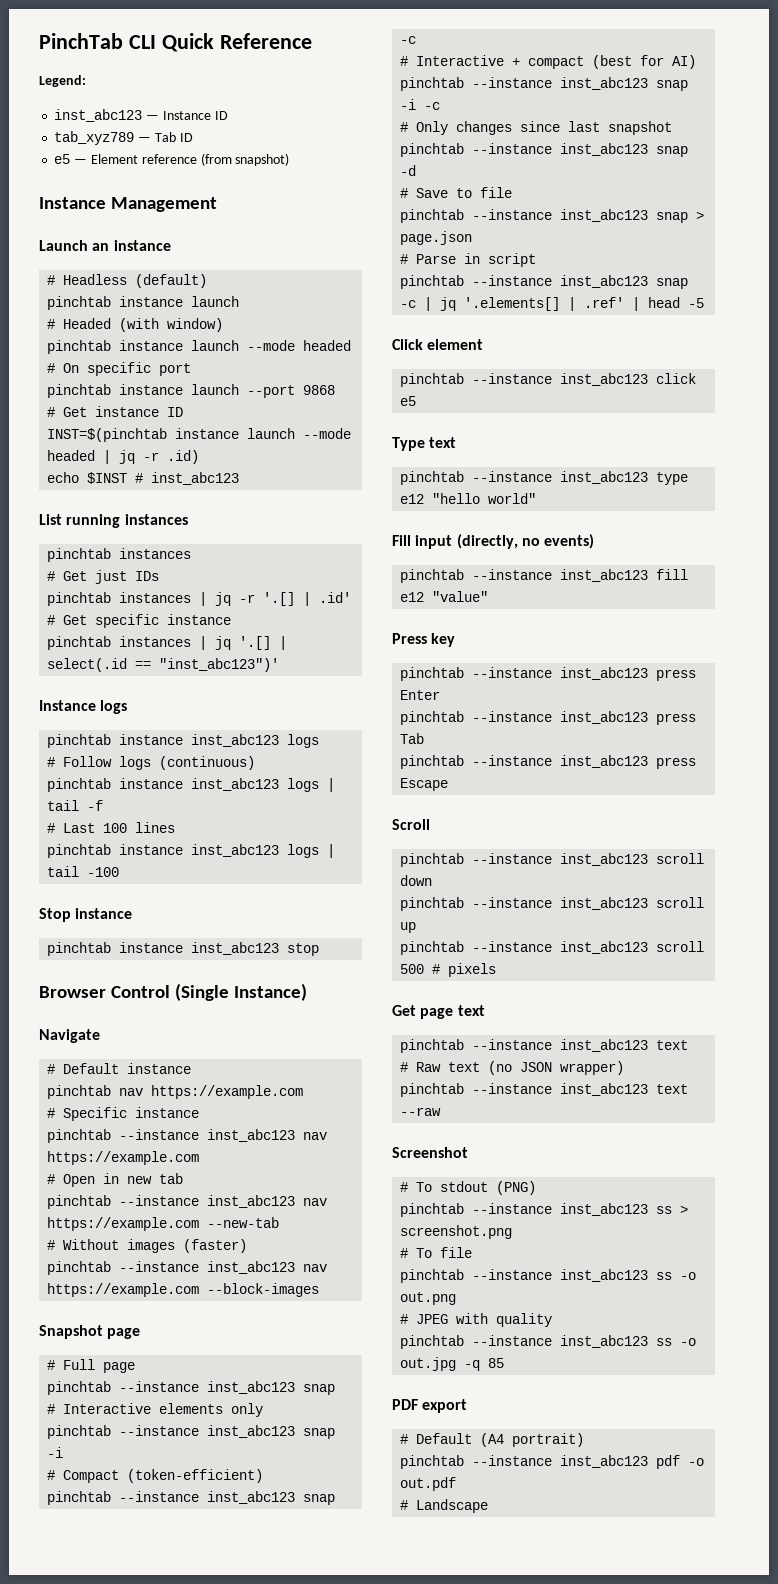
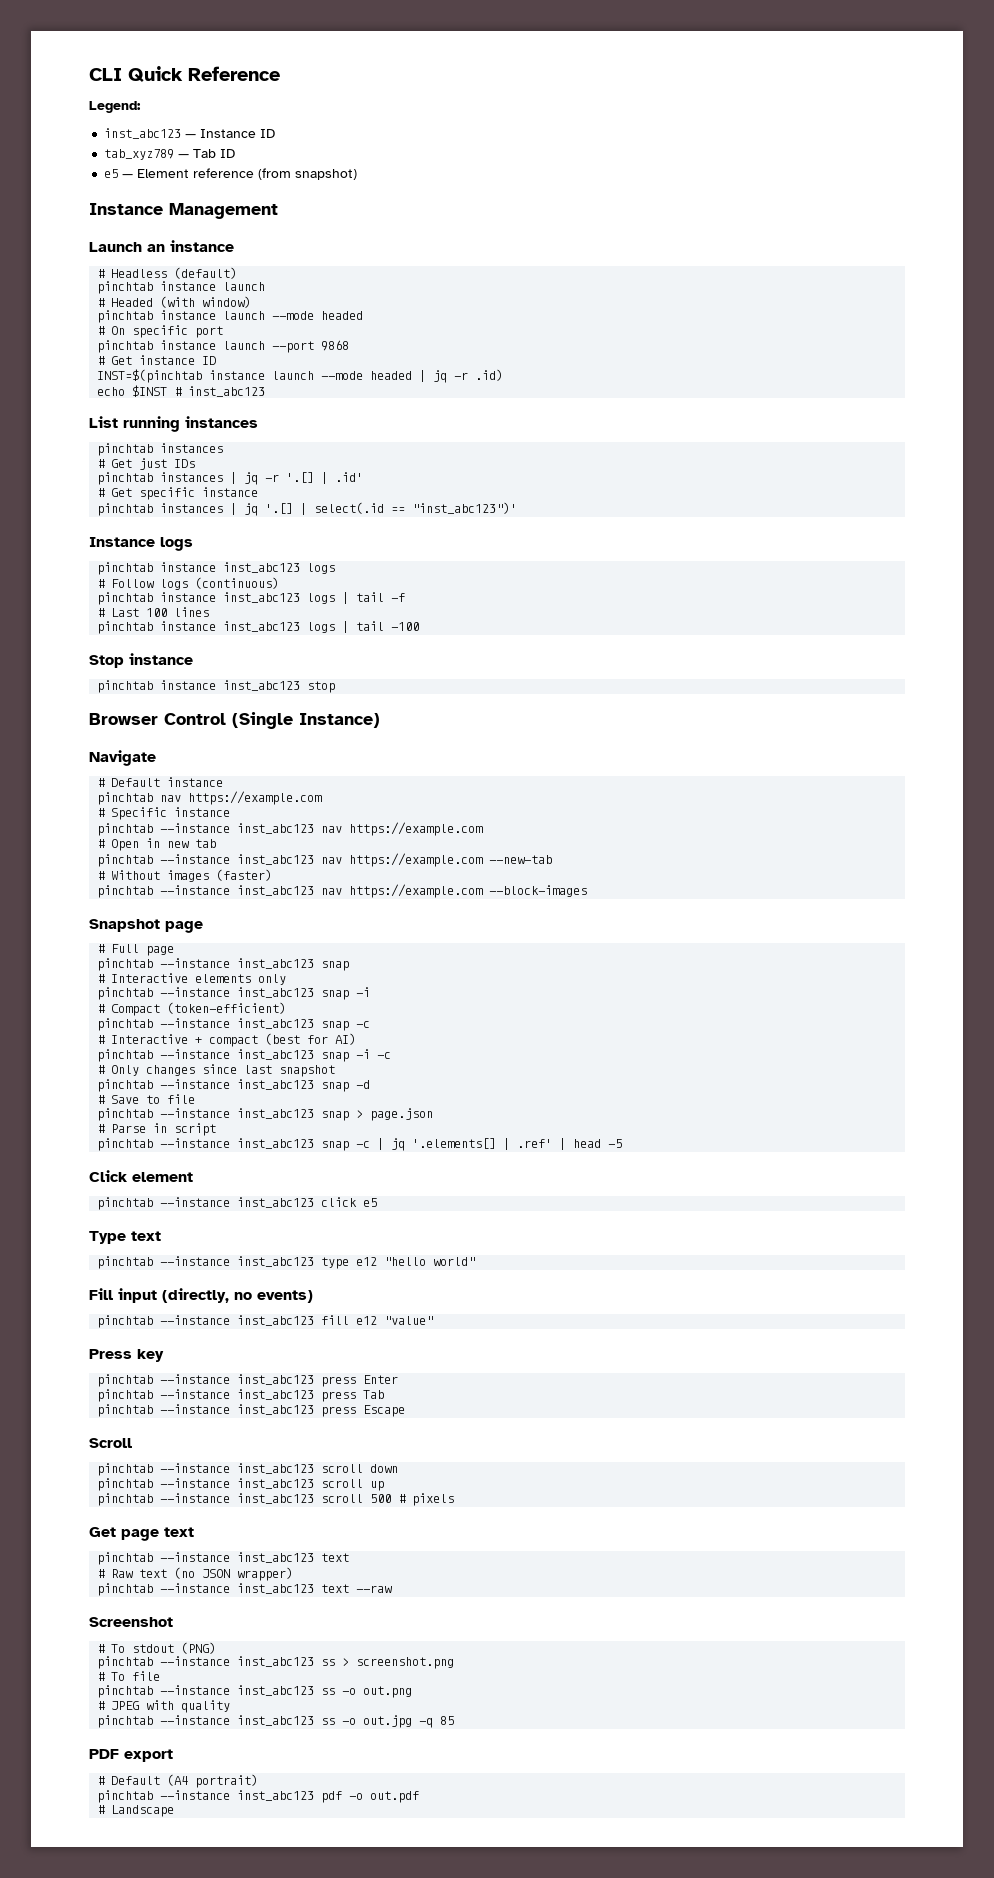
- PinchTab CLI Quick Reference
+ CLI Quick Reference

